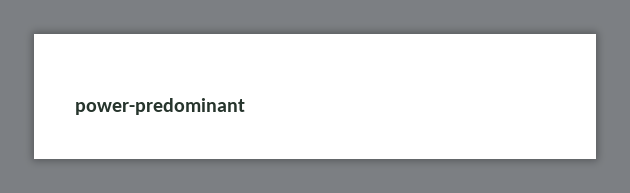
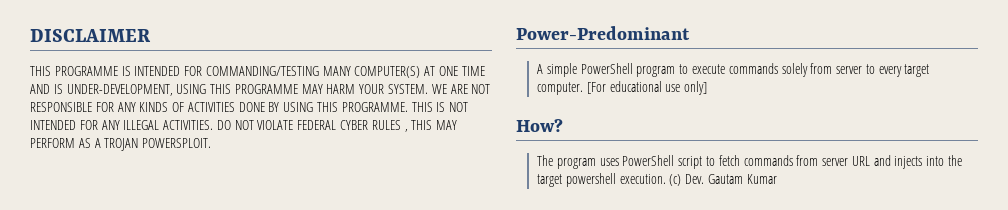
- power-predominant
+ DISCLAIMER
+ THIS PROGRAMME IS INTENDED FOR COMMANDING/TESTING MANY COMPUTER(S) AT ONE TIME AND IS UNDER-DEVELOPMENT, USING THIS PROGRAMME MAY HARM YOUR SYSTEM. WE ARE NOT RESPONSIBLE FOR ANY KINDS OF ACTIVITIES DONE BY USING THIS PROGRAMME. THIS IS NOT INTENDED FOR ANY ILLEGAL ACTIVITIES. DO NOT VIOLATE FEDERAL CYBER RULES , THIS MAY PERFORM AS A TROJAN POWERSPLOIT.
+ Power-Predominant
+ A simple PowerShell program to execute commands solely from server to every target computer. [For educational use only]
+ How?
+ The program uses PowerShell script to fetch commands from server URL and injects into the target powershell execution. (c) Dev. Gautam Kumar

